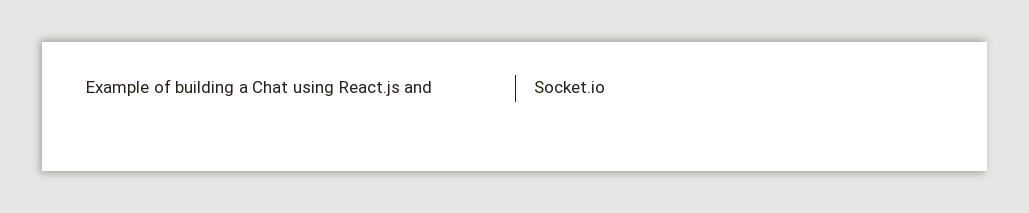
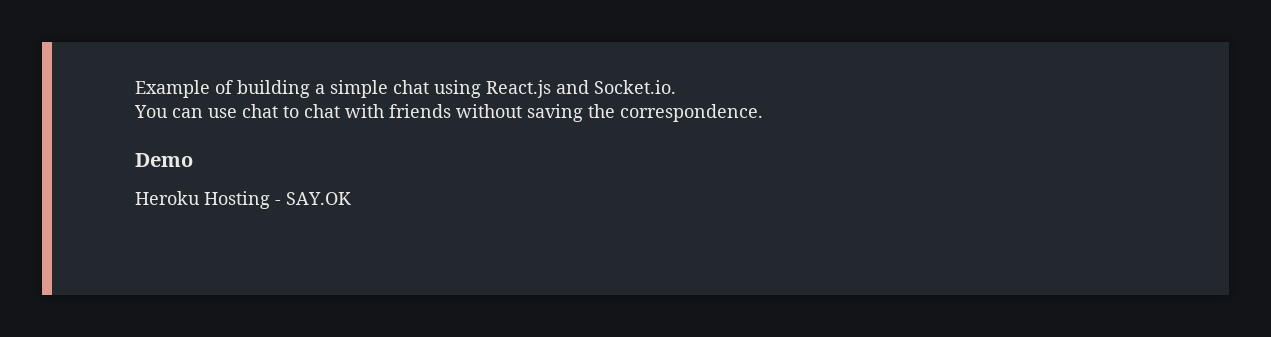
- Example of building a Chat using React.js and Socket.io
+ Example of building a simple chat using React.js and Socket.io.
+ You can use chat to chat with friends without saving the correspondence.
+ Demo
+ Heroku Hosting - SAY.OK

